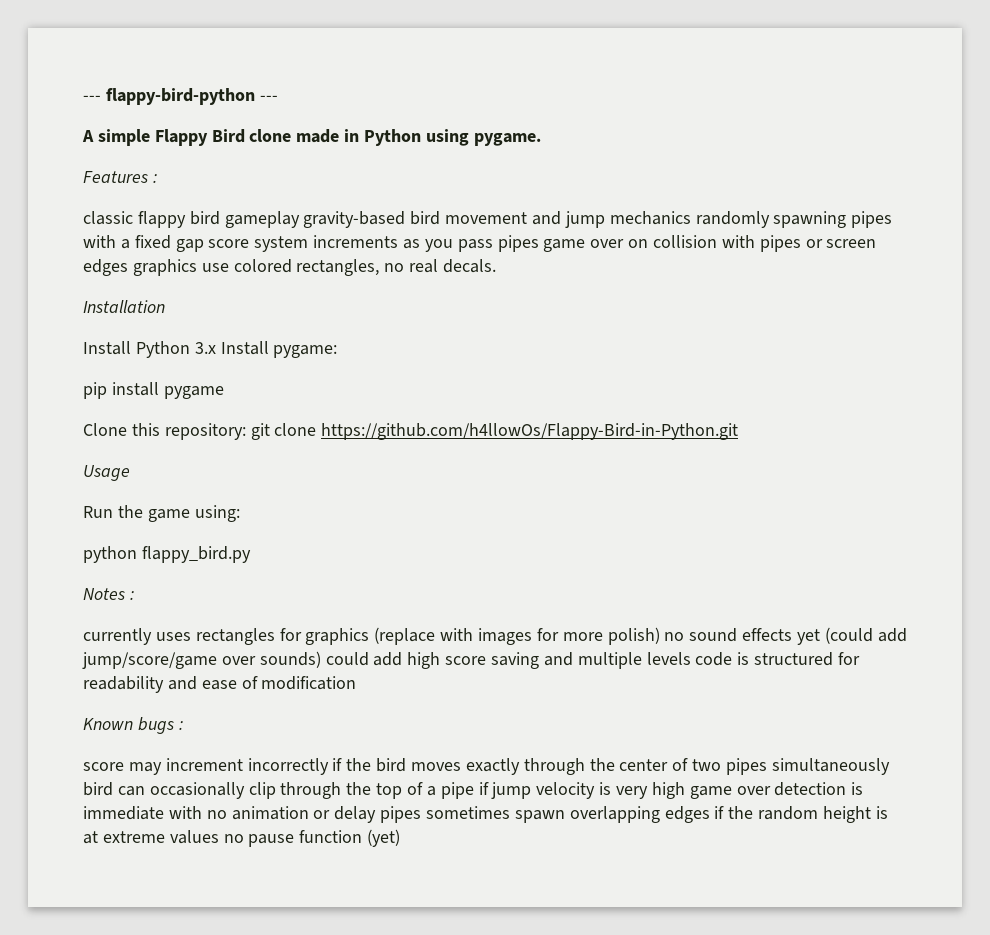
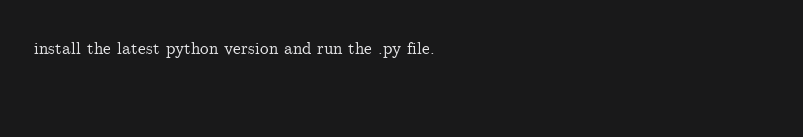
- --- flappy-bird-python ---
- A simple Flappy Bird clone made in Python using pygame.
- Features :
- classic flappy bird gameplay gravity-based bird movement and jump mechanics randomly spawning pipes with a fixed gap score system increments as you pass pipes game over on collision with pipes or screen edges graphics use colored rectangles, no real decals.
- Installation
- Install Python 3.x Install pygame:
- pip install pygame
- Clone this repository: git clone https://github.com/h4llowOs/Flappy-Bird-in-Python.git
- Usage
- Run the game using:
- python flappy_bird.py
- Notes :
- currently uses rectangles for graphics (replace with images for more polish) no sound effects yet (could add jump/score/game over sounds) could add high score saving and multiple levels code is structured for readability and ease of modification
- Known bugs :
- score may increment incorrectly if the bird moves exactly through the center of two pipes simultaneously bird can occasionally clip through the top of a pipe if jump velocity is very high game over detection is immediate with no animation or delay pipes sometimes spawn overlapping edges if the random height is at extreme values no pause function (yet)
+ install the latest python version and run the .py file.

